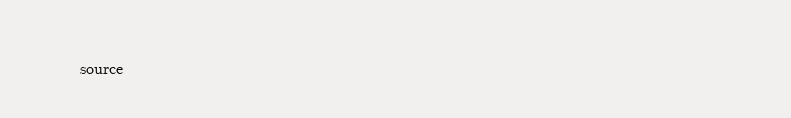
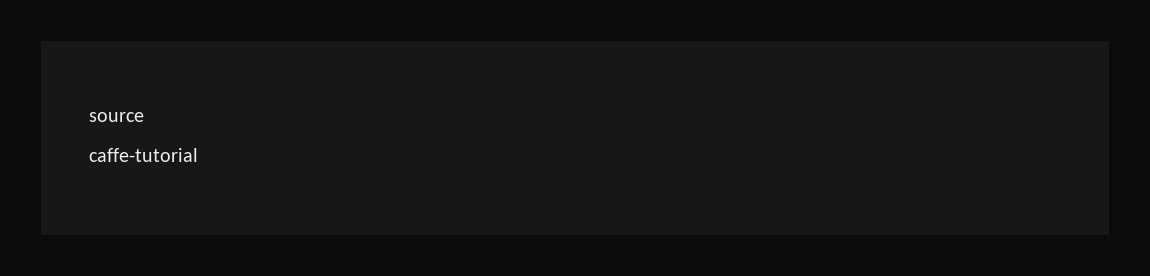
+ caffe-tutorial

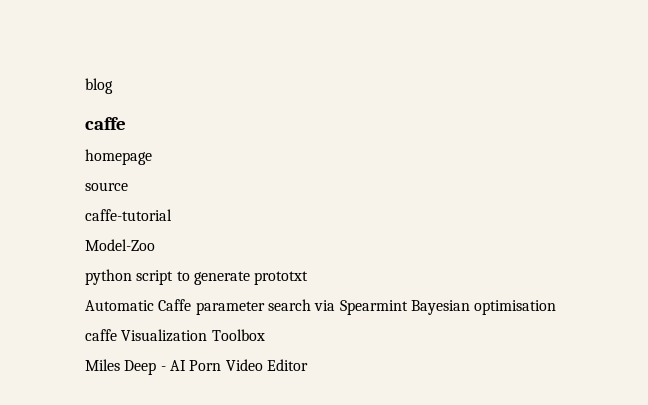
+ blog
+ caffe
+ homepage
+ Model-Zoo
+ python script to generate prototxt
+ Automatic Caffe parameter search via Spearmint Bayesian optimisation
+ caffe Visualization Toolbox
+ Miles Deep - AI Porn Video Editor

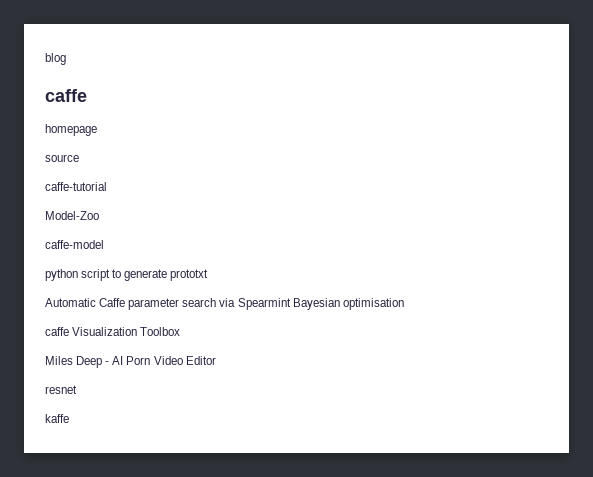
+ caffe-model
+ resnet
+ kaffe

